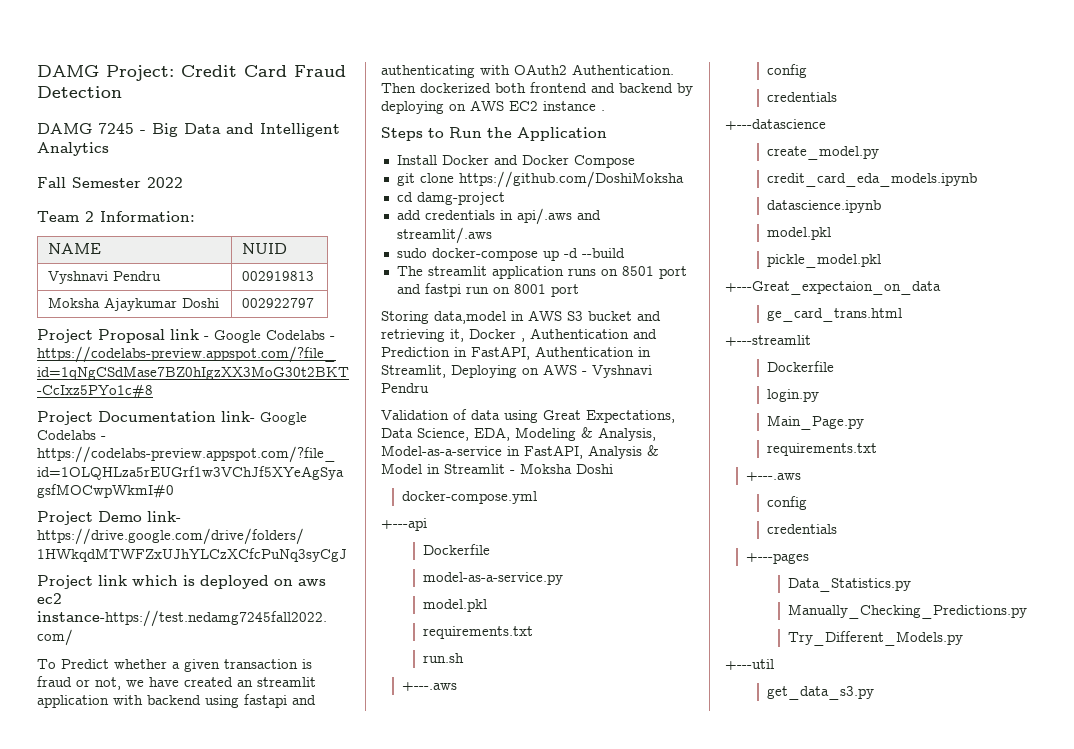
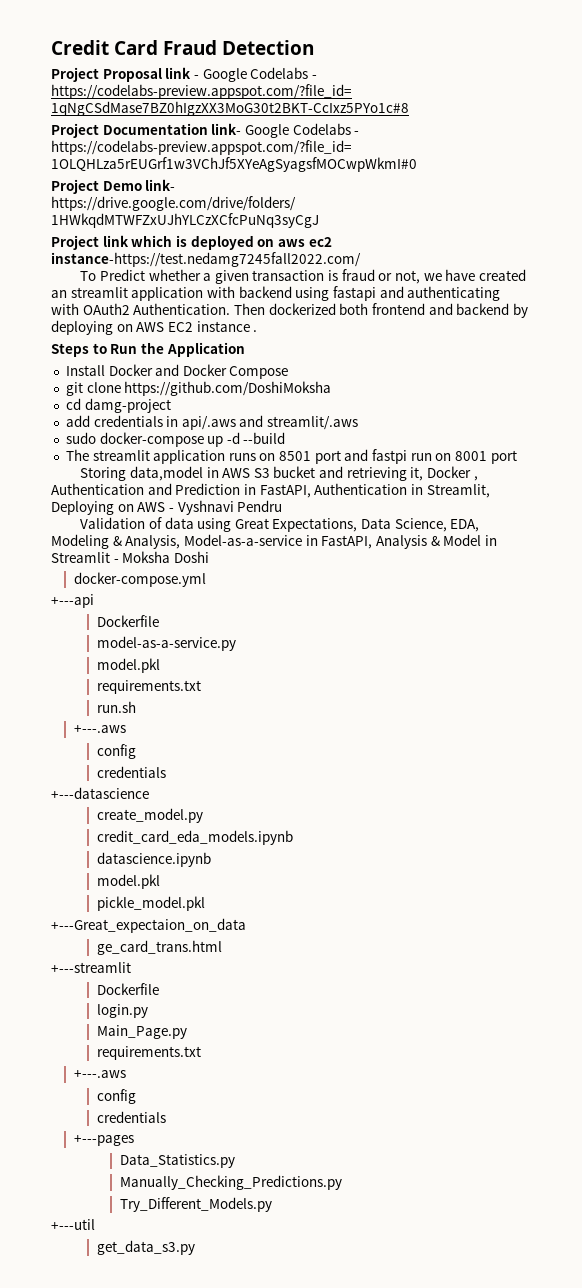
- DAMG Project: Credit Card Fraud Detection
+ Credit Card Fraud Detection
- DAMG 7245 - Big Data and Intelligent Analytics
- Fall Semester 2022
- Team 2 Information:
- NAME | NUID
- Vyshnavi Pendru | 002919813
- Moksha Ajaykumar Doshi | 002922797

